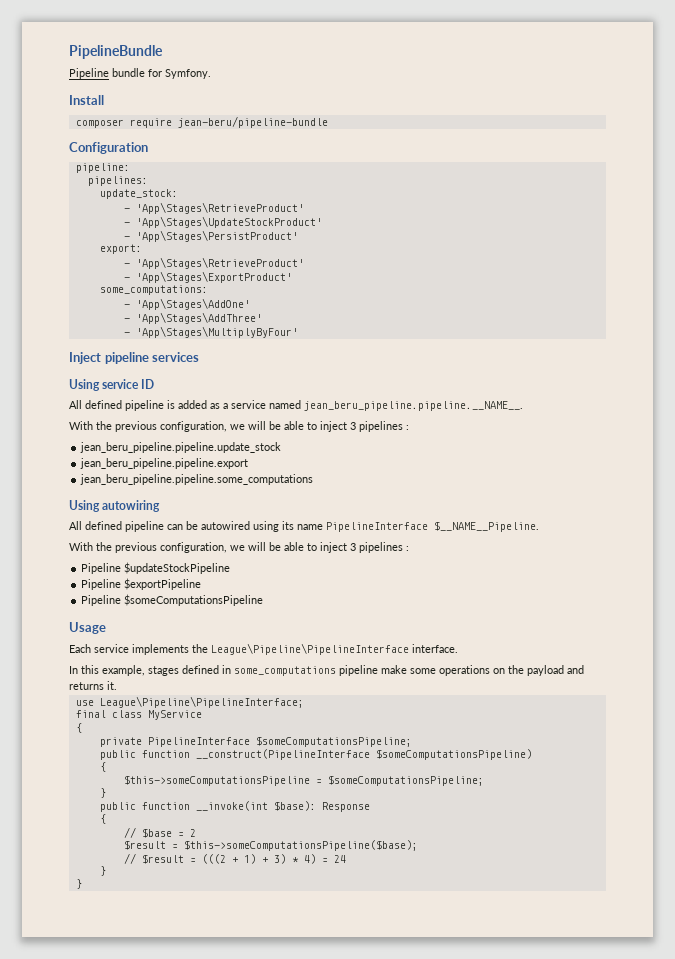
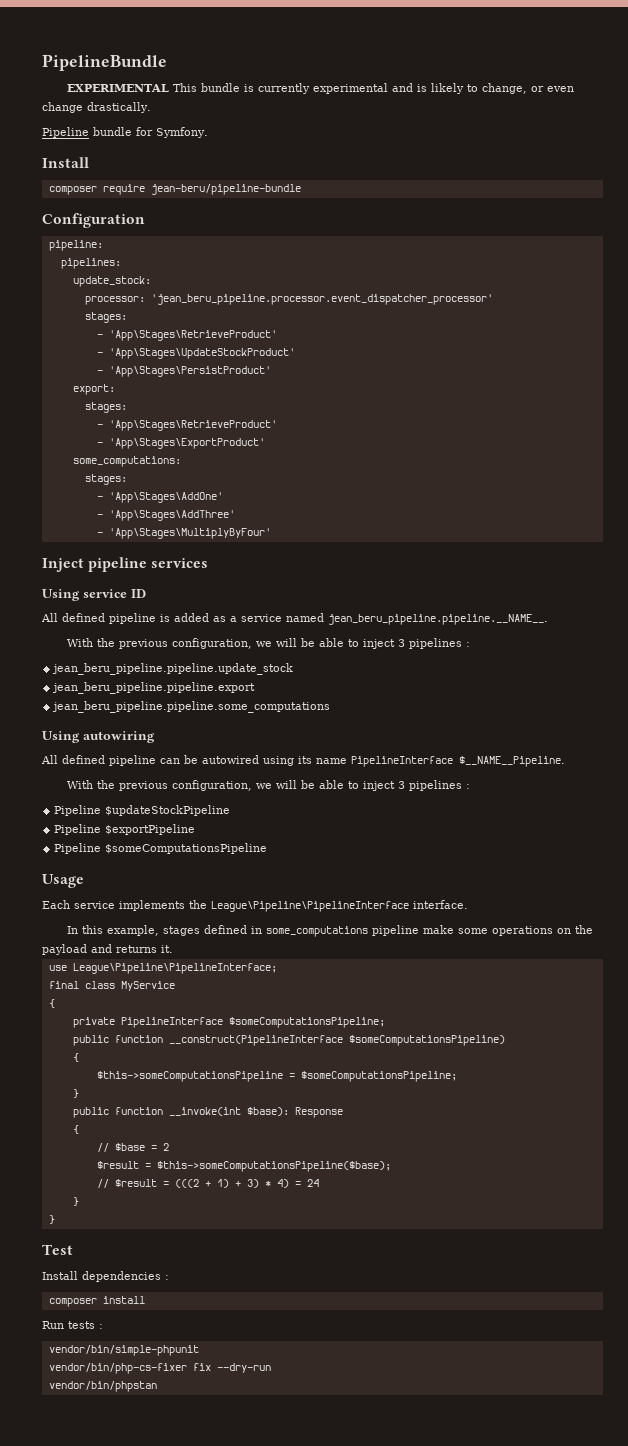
+ EXPERIMENTAL This bundle is currently experimental and is likely to change, or even change drastically.
+ processor: 'jean_beru_pipeline.processor.event_dispatcher_processor'
+ stages:
  export:
+ stages:
  some_computations:
+ stages:
+ Test
+ Install dependencies :
+ composer install
+ Run tests :
+ vendor/bin/simple-phpunit
+ vendor/bin/php-cs-fixer fix --dry-run
+ vendor/bin/phpstan

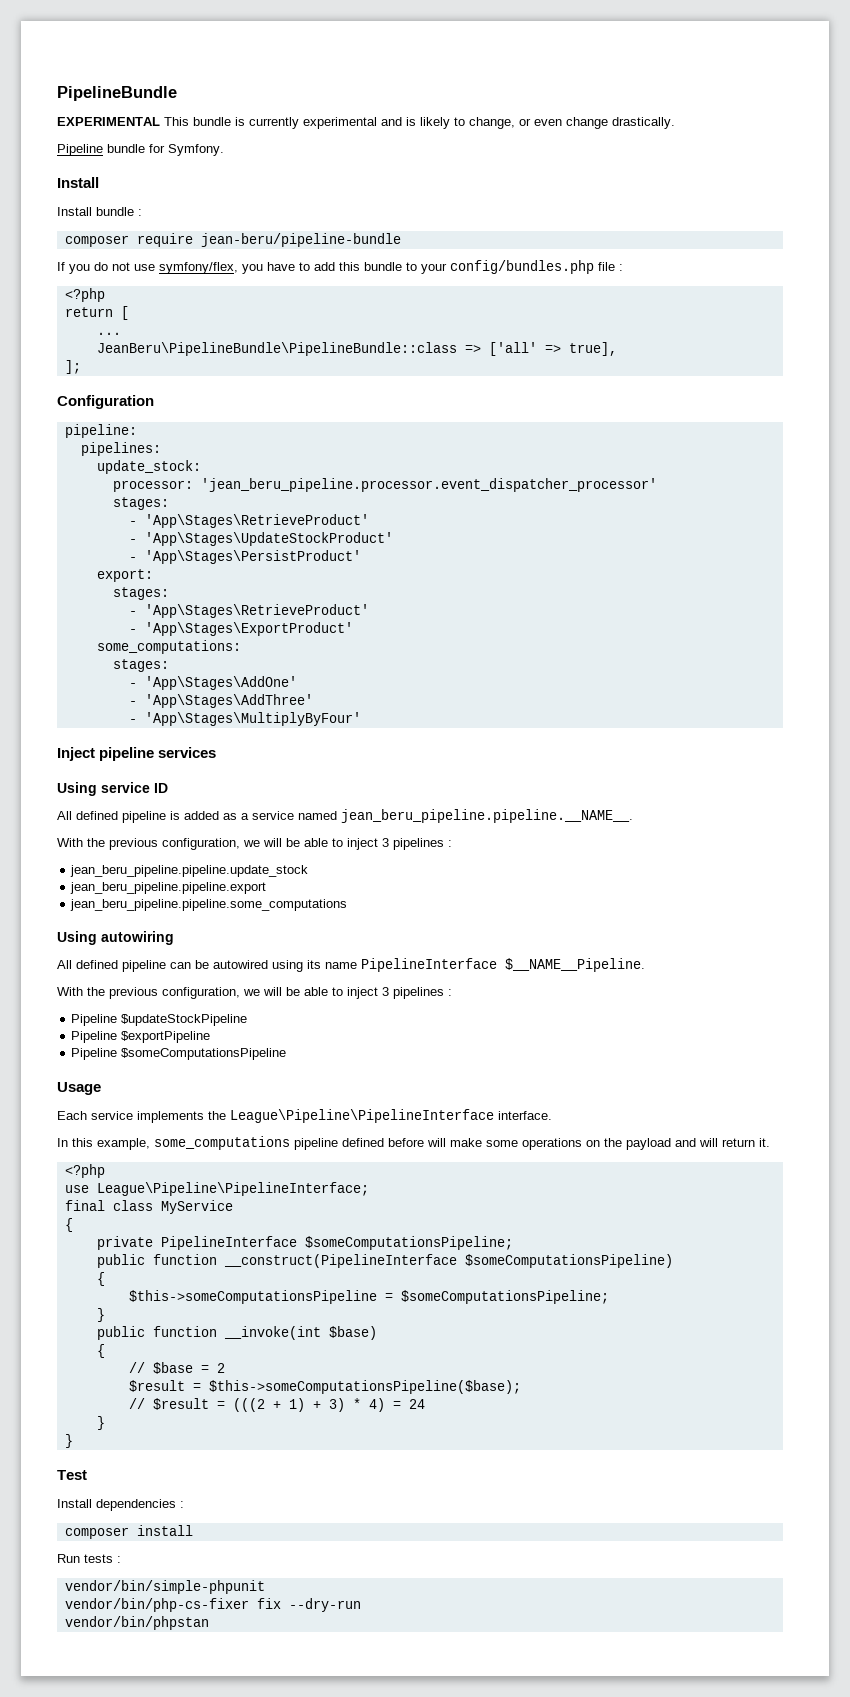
+ Install bundle :
+ If you do not use symfony/flex, you have to add this bundle to your config/bundles.php file :
+ <?php
+ return [
+ ...
+ JeanBeru\PipelineBundle\PipelineBundle::class => ['all' => true],
+ ];
- In this example, stages defined in some_computations pipeline make some operations on the payload and returns it.
+ In this example, some_computations pipeline defined before will make some operations on the payload and will return it.
+ <?php
- public function __invoke(int $base): Response
+ public function __invoke(int $base)

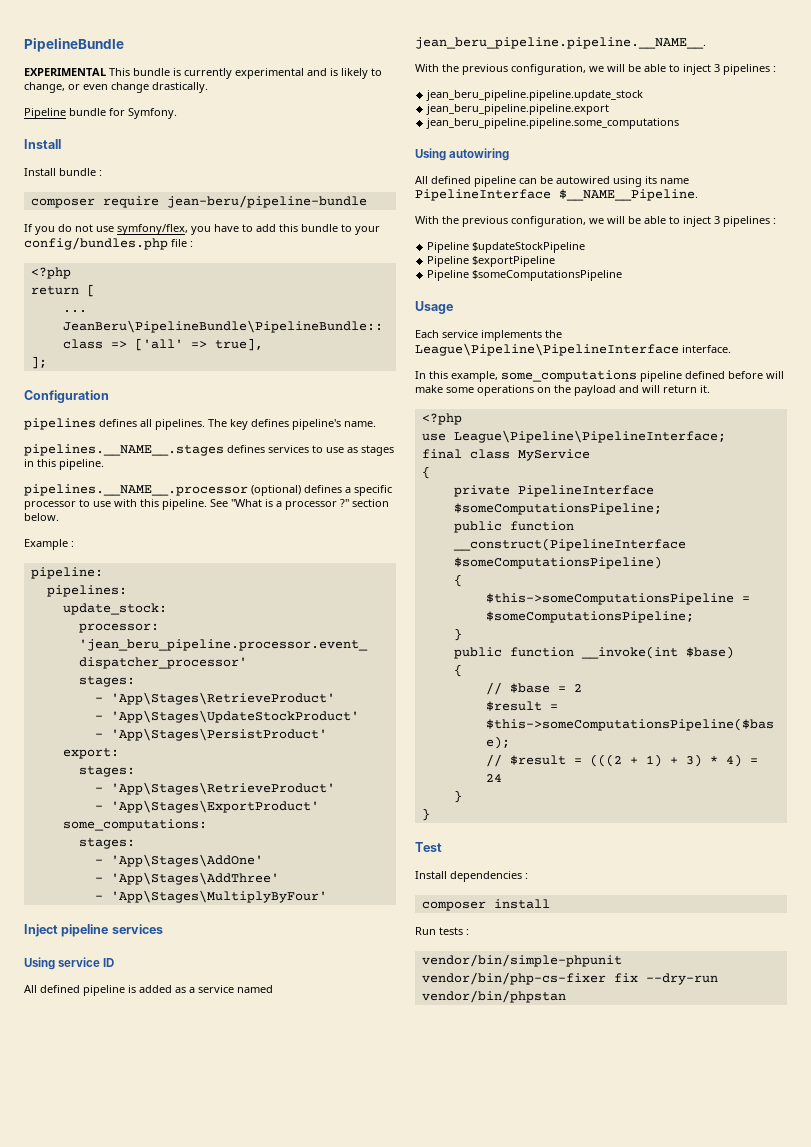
+ pipelines defines all pipelines. The key defines pipeline's name.
+ pipelines.__NAME__.stages defines services to use as stages in this pipeline.
+ pipelines.__NAME__.processor (optional) defines a specific processor to use with this pipeline. See "What is a processor ?" section below.
+ Example :

